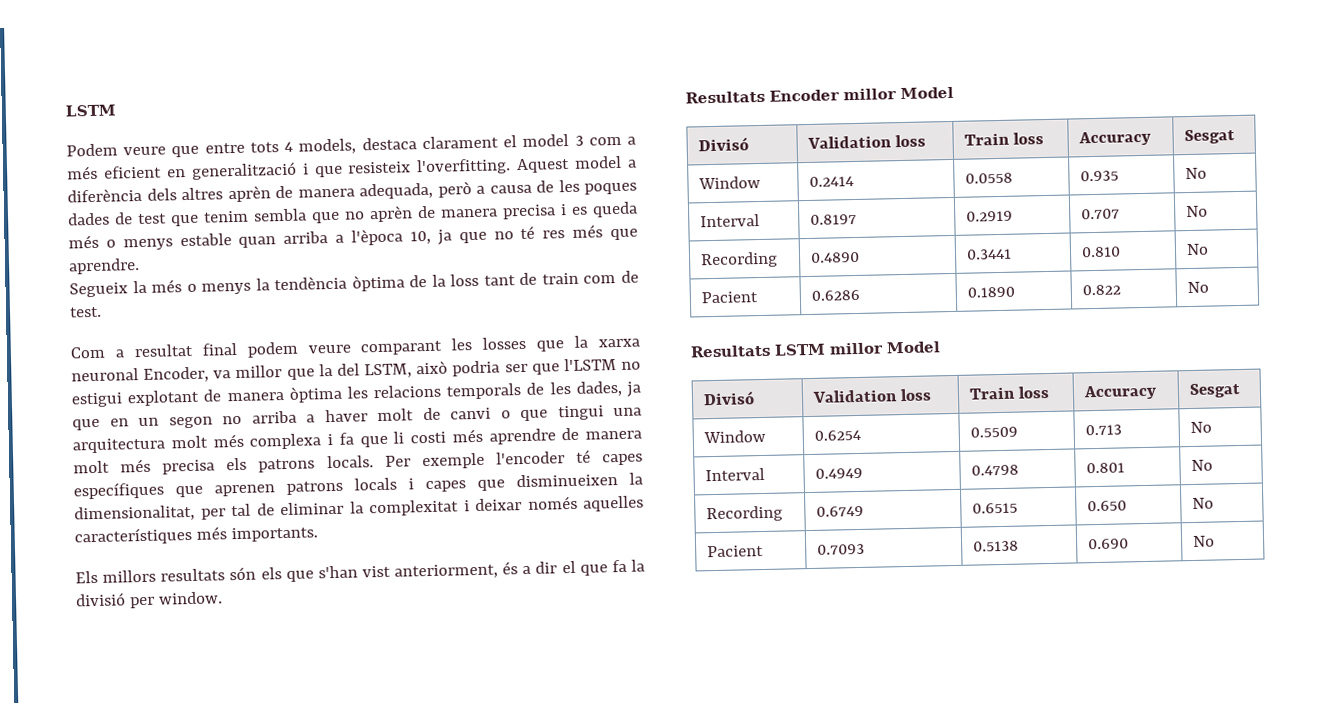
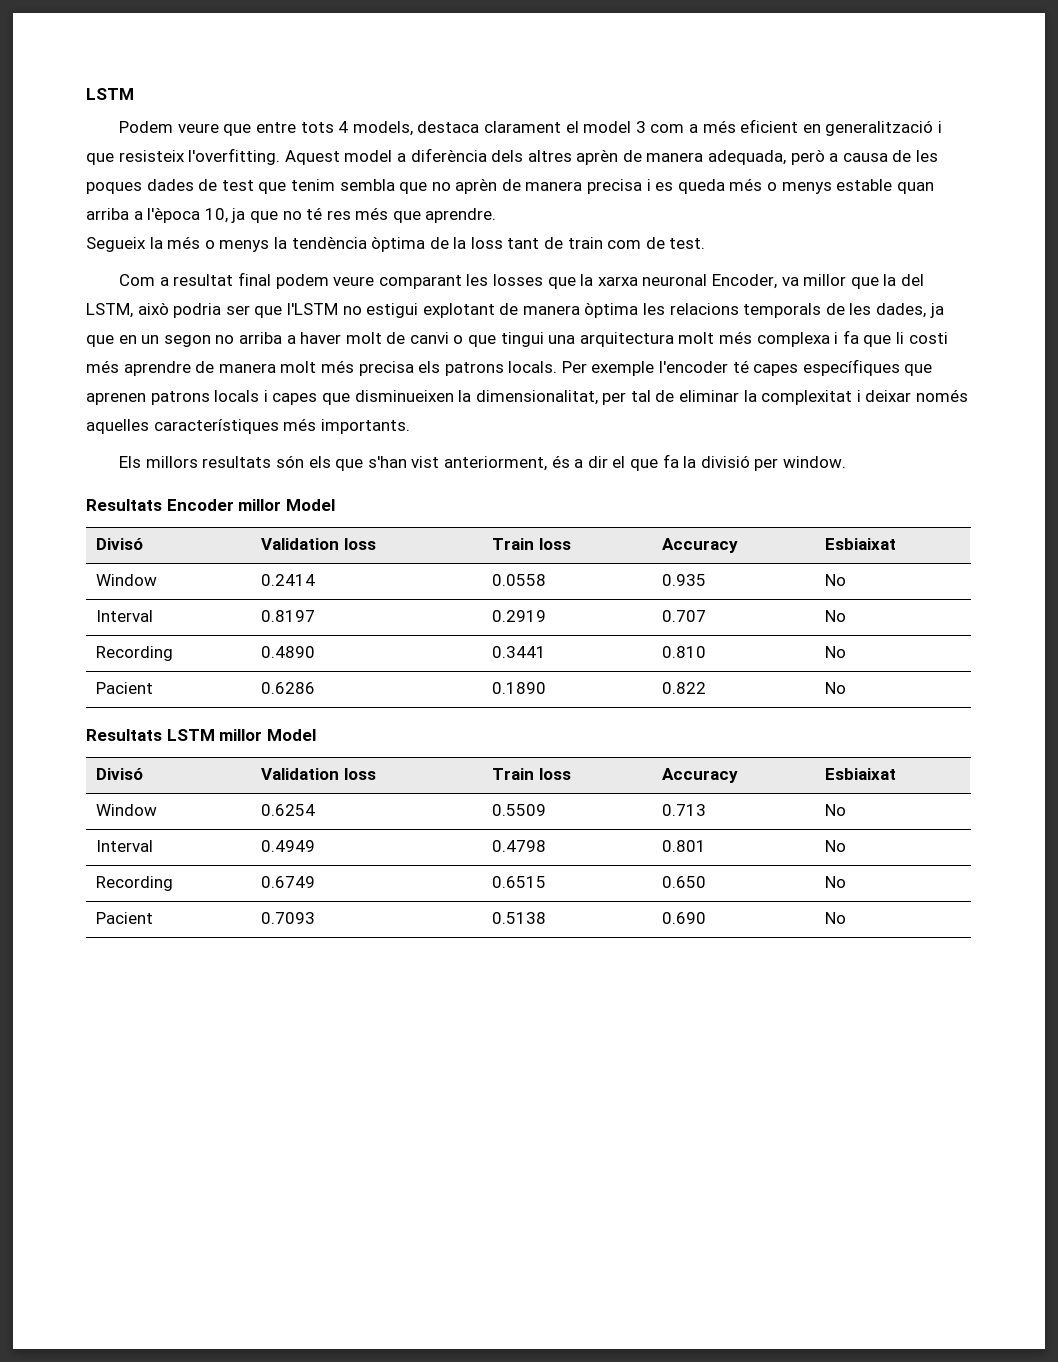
  Resultats Encoder millor Model
- Divisó | Validation loss | Train loss | Accuracy | Sesgat
+ Divisó | Validation loss | Train loss | Accuracy | Esbiaixat
  Resultats LSTM millor Model
- Divisó | Validation loss | Train loss | Accuracy | Sesgat
+ Divisó | Validation loss | Train loss | Accuracy | Esbiaixat

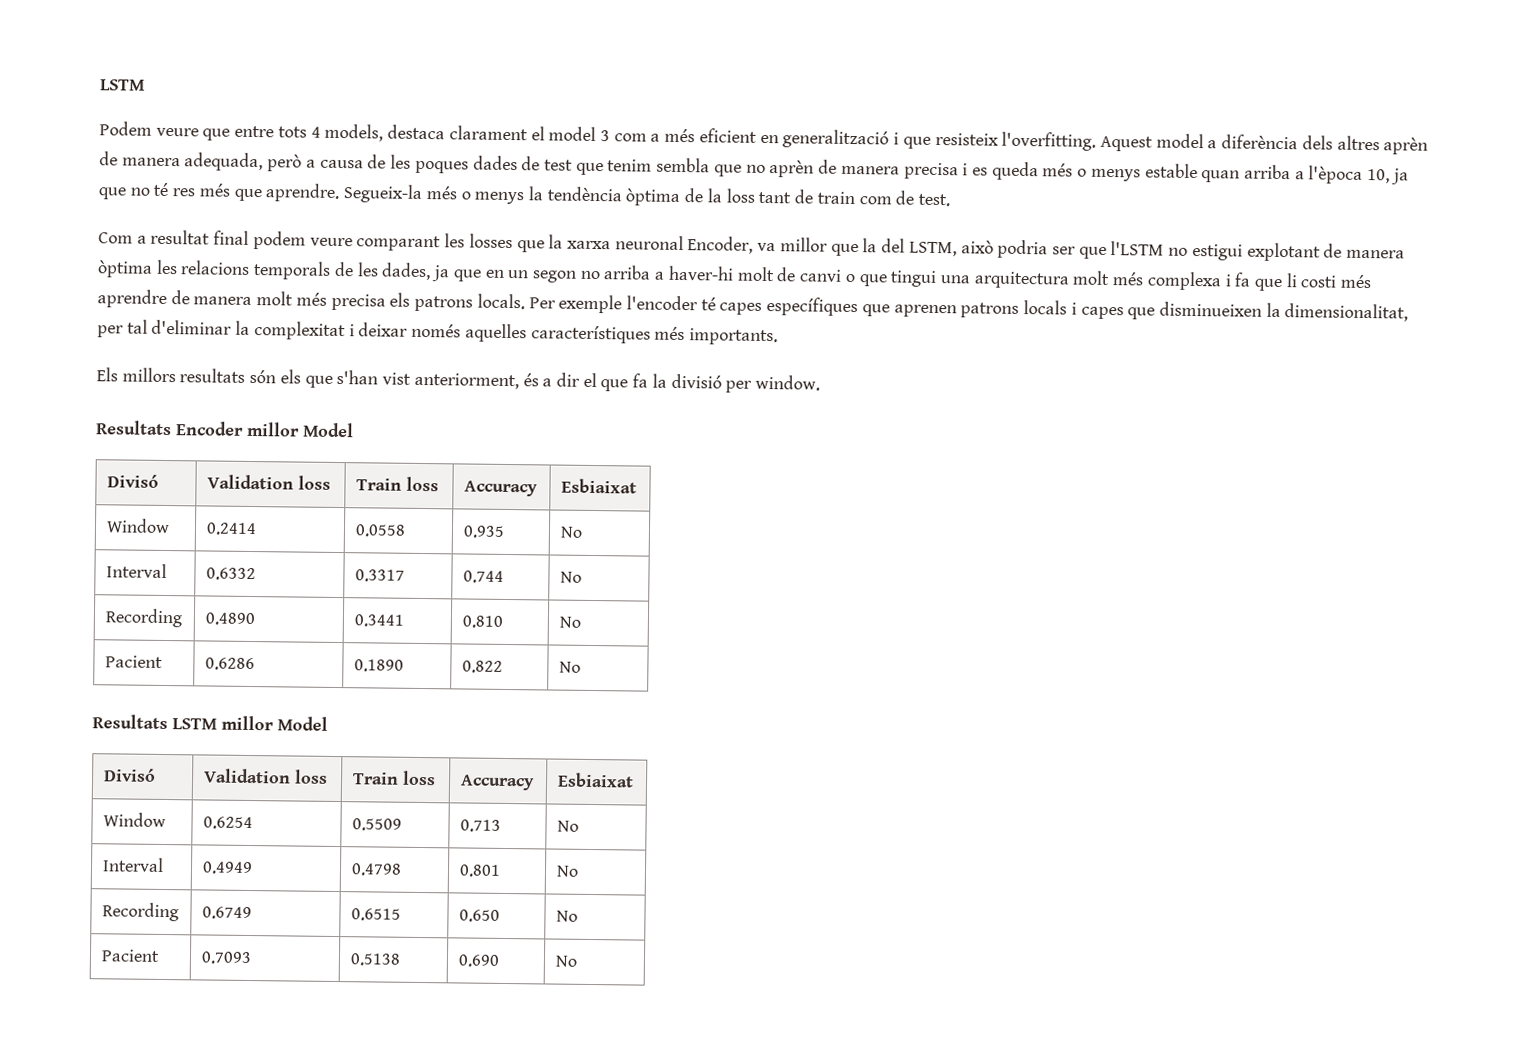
- Aquest model a diferència dels altres aprèn de manera adequada, però a causa de les poques dades de test que tenim sembla que no aprèn de manera precisa i es queda més o menys estable quan arriba a l'època 10, ja que no té res més que aprendre.
- Segueix la més o menys la tendència òptima de la loss tant de train com de test.
+ Aquest model a diferència dels altres aprèn de manera adequada, però a causa de les poques dades de test que tenim sembla que no aprèn de manera precisa i es queda més o menys estable quan arriba a l'època 10, ja que no té res més que aprendre. Segueix-la més o menys la tendència òptima de la loss tant de train com de test.
- Com a resultat final podem veure comparant les losses que la xarxa neuronal Encoder, va millor que la del LSTM, això podria ser que l'LSTM no estigui explotant de manera òptima les relacions temporals de les dades, ja que en un segon no arriba a haver molt de canvi o que tingui una arquitectura molt més complexa i fa que li costi més aprendre de manera molt més precisa els patrons locals.
+ Com a resultat final podem veure comparant les losses que la xarxa neuronal Encoder, va millor que la del LSTM, això podria ser que l'LSTM no estigui explotant de manera òptima les relacions temporals de les dades, ja que en un segon no arriba a haver-hi molt de canvi o que tingui una arquitectura molt més complexa i fa que li costi més aprendre de manera molt més precisa els patrons locals.
- Per exemple l'encoder té capes específiques que aprenen patrons locals i capes que disminueixen la dimensionalitat, per tal de eliminar la complexitat i deixar només aquelles característiques més importants.
+ Per exemple l'encoder té capes específiques que aprenen patrons locals i capes que disminueixen la dimensionalitat, per tal d'eliminar la complexitat i deixar només aquelles característiques més importants.
- Interval | 0.8197 | 0.2919 | 0.707 | No
+ Interval | 0.6332 | 0.3317 | 0.744 | No

